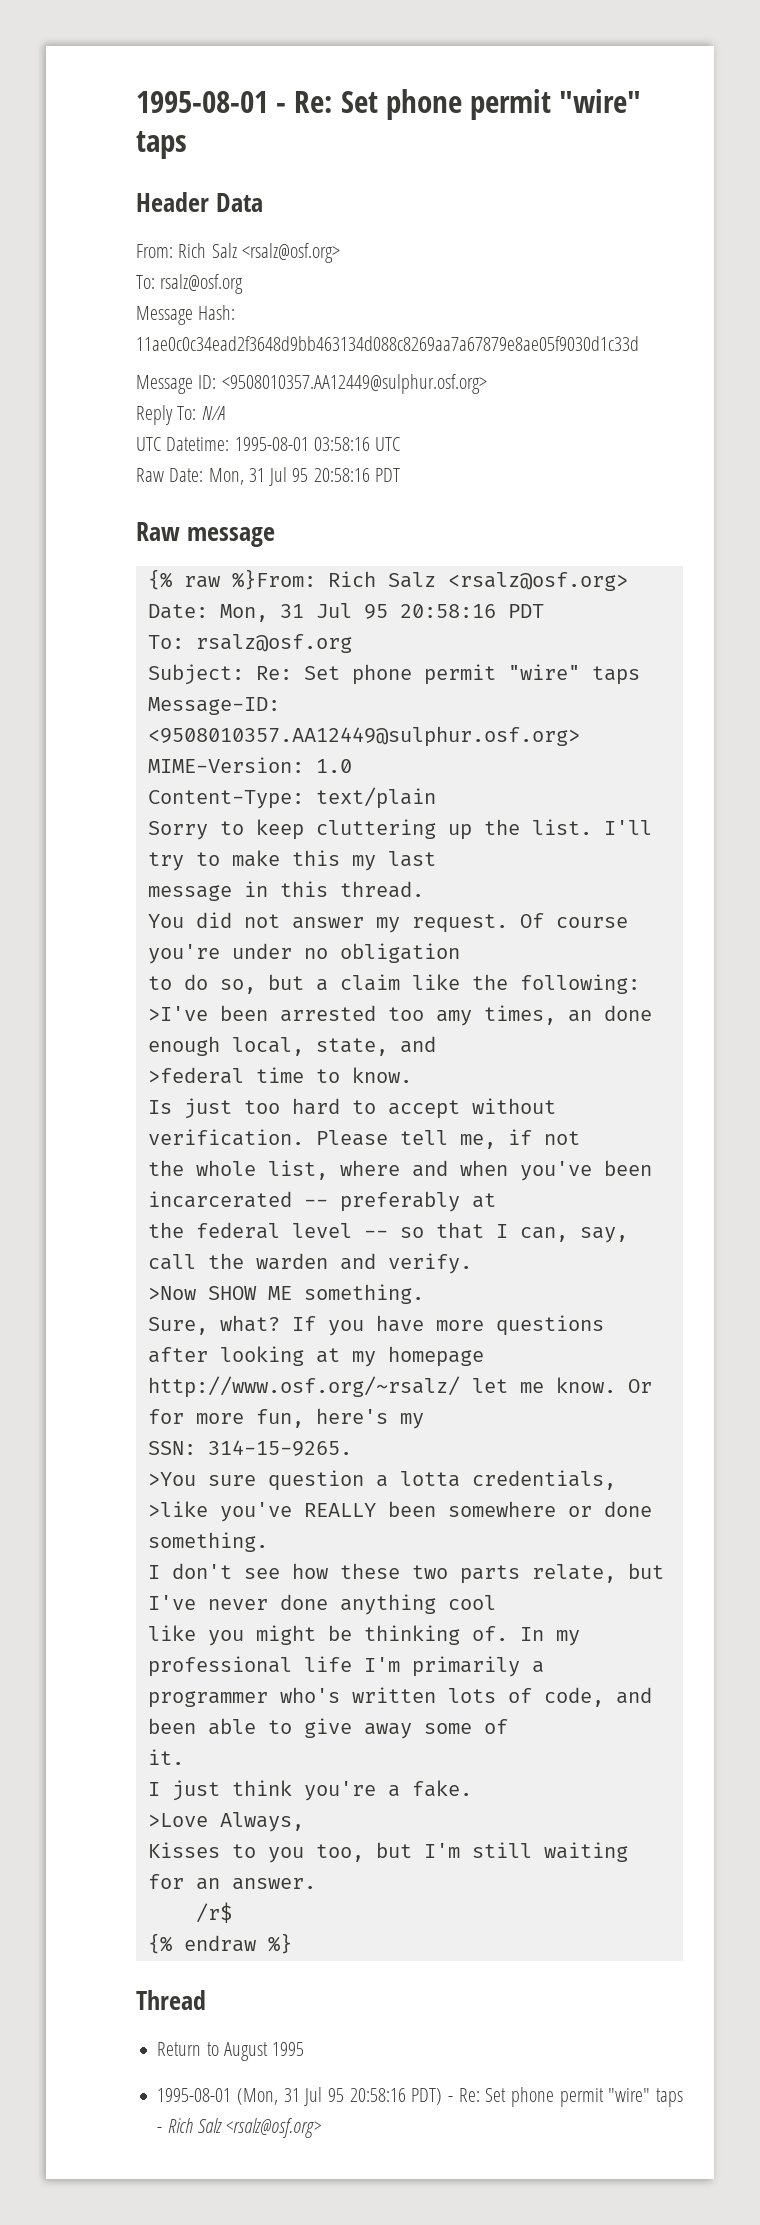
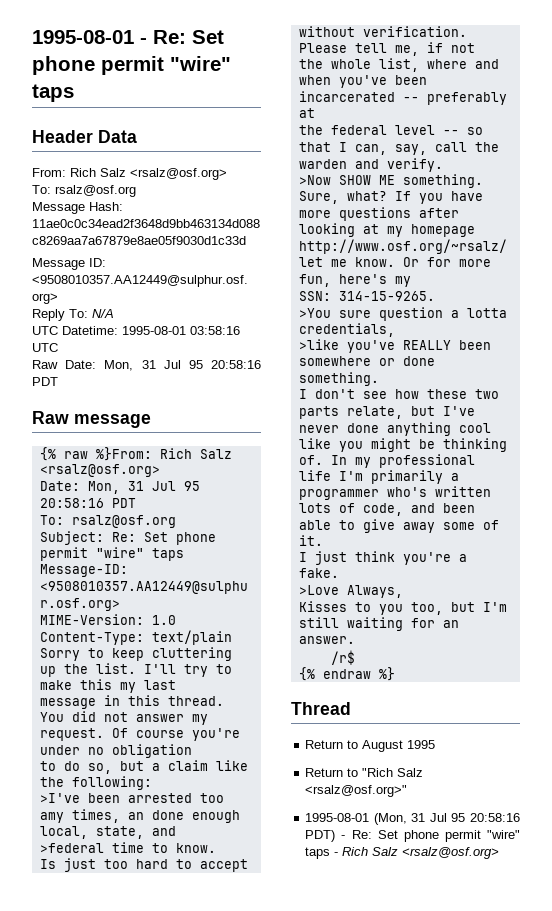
+ Return to "Rich Salz <rsalz@osf.org>"

